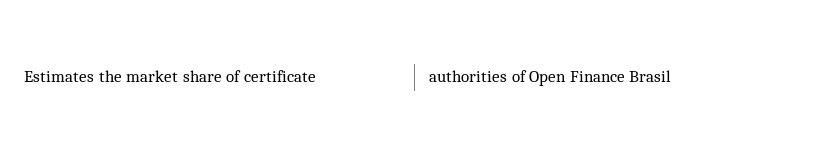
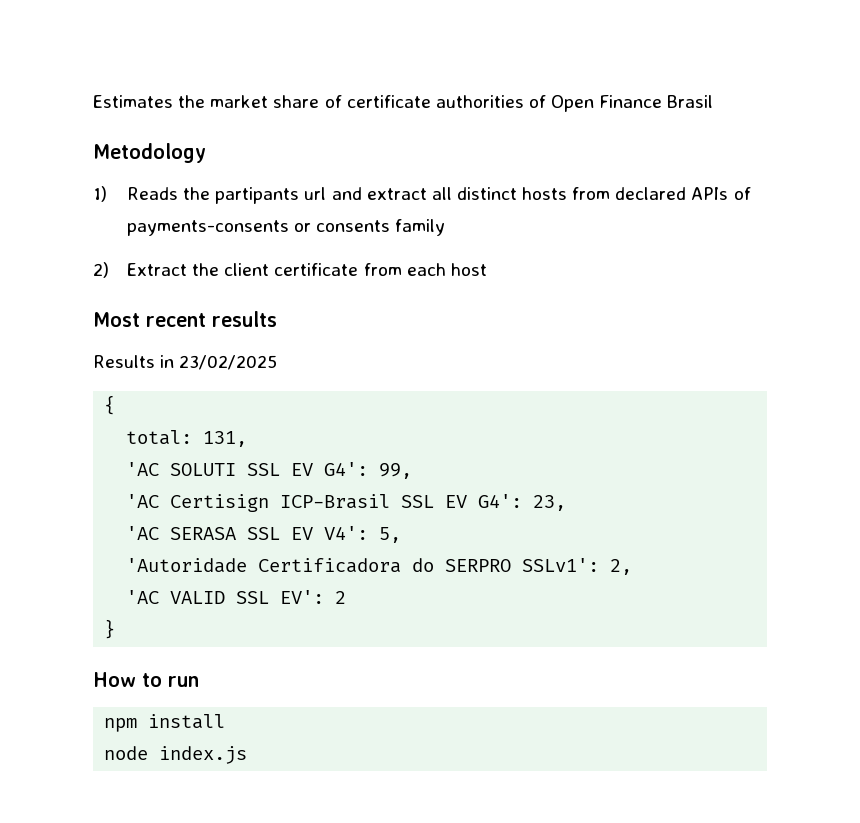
+ Metodology
+ 1) Reads the partipants url and extract all distinct hosts from declared APIs of payments-consents or consents family
+ 2) Extract the client certificate from each host
+ Most recent results
+ Results in 23/02/2025
+ {
+ total: 131,
+ 'AC SOLUTI SSL EV G4': 99,
+ 'AC Certisign ICP-Brasil SSL EV G4': 23,
+ 'AC SERASA SSL EV V4': 5,
+ 'Autoridade Certificadora do SERPRO SSLv1': 2,
+ 'AC VALID SSL EV': 2
+ }
+ How to run
+ npm install
+ node index.js

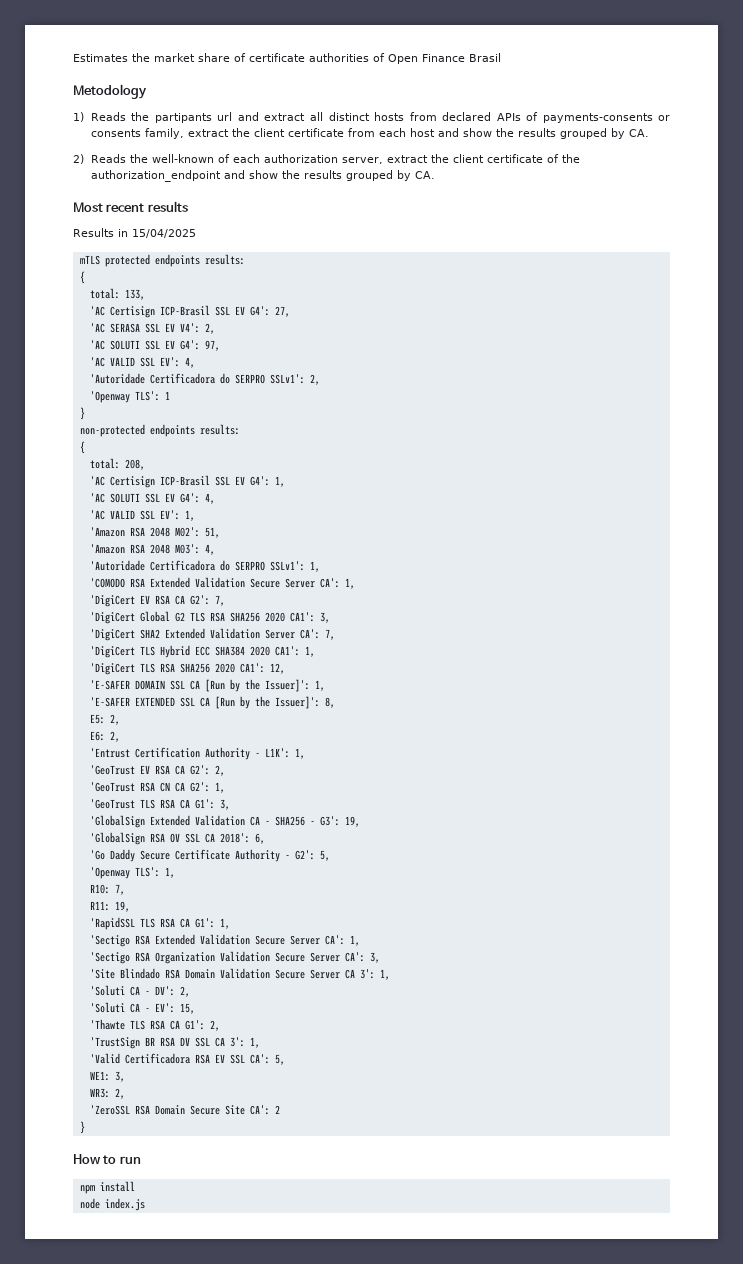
- 1) Reads the partipants url and extract all distinct hosts from declared APIs of payments-consents or consents family
- 2) Extract the client certificate from each host
+ 1) Reads the partipants url and extract all distinct hosts from declared APIs of payments-consents or consents family, extract the client certificate from each host and show the results grouped by CA.
+ 2) Reads the well-known of each authorization server, extract the client certificate of the authorization_endpoint and show the results grouped by CA.
- Results in 23/02/2025
+ Results in 15/04/2025
+ mTLS protected endpoints results:
  {
- total: 131,
- 'AC SOLUTI SSL EV G4': 99,
- 'AC Certisign ICP-Brasil SSL EV G4': 23,
+ total: 133,
+ 'AC Certisign ICP-Brasil SSL EV G4': 27,
- 'AC SERASA SSL EV V4': 5,
+ 'AC SERASA SSL EV V4': 2,
+ 'AC SOLUTI SSL EV G4': 97,
+ 'AC VALID SSL EV': 4,
- 'AC VALID SSL EV': 2
+ 'Openway TLS': 1
+ }
+ non-protected endpoints results:
+ {
+ total: 208,
+ 'AC Certisign ICP-Brasil SSL EV G4': 1,
+ 'AC SOLUTI SSL EV G4': 4,
+ 'AC VALID SSL EV': 1,
+ 'Amazon RSA 2048 M02': 51,
+ 'Amazon RSA 2048 M03': 4,
+ 'Autoridade Certificadora do SERPRO SSLv1': 1,
+ 'COMODO RSA Extended Validation Secure Server CA': 1,
+ 'DigiCert EV RSA CA G2': 7,
+ 'DigiCert Global G2 TLS RSA SHA256 2020 CA1': 3,
+ 'DigiCert SHA2 Extended Validation Server CA': 7,
+ 'DigiCert TLS Hybrid ECC SHA384 2020 CA1': 1,
+ 'DigiCert TLS RSA SHA256 2020 CA1': 12,
+ 'E-SAFER DOMAIN SSL CA [Run by the Issuer]': 1,
+ 'E-SAFER EXTENDED SSL CA [Run by the Issuer]': 8,
+ E5: 2,
+ E6: 2,
+ 'Entrust Certification Authority - L1K': 1,
+ 'GeoTrust EV RSA CA G2': 2,
+ 'GeoTrust RSA CN CA G2': 1,
+ 'GeoTrust TLS RSA CA G1': 3,
+ 'GlobalSign Extended Validation CA - SHA256 - G3': 19,
+ 'GlobalSign RSA OV SSL CA 2018': 6,
+ 'Go Daddy Secure Certificate Authority - G2': 5,
+ 'Openway TLS': 1,
+ R10: 7,
+ R11: 19,
+ 'RapidSSL TLS RSA CA G1': 1,
+ 'Sectigo RSA Extended Validation Secure Server CA': 1,
+ 'Sectigo RSA Organization Validation Secure Server CA': 3,
+ 'Site Blindado RSA Domain Validation Secure Server CA 3': 1,
+ 'Soluti CA - DV': 2,
+ 'Soluti CA - EV': 15,
+ 'Thawte TLS RSA CA G1': 2,
+ 'TrustSign BR RSA DV SSL CA 3': 1,
+ 'Valid Certificadora RSA EV SSL CA': 5,
+ WE1: 3,
+ WR3: 2,
+ 'ZeroSSL RSA Domain Secure Site CA': 2

